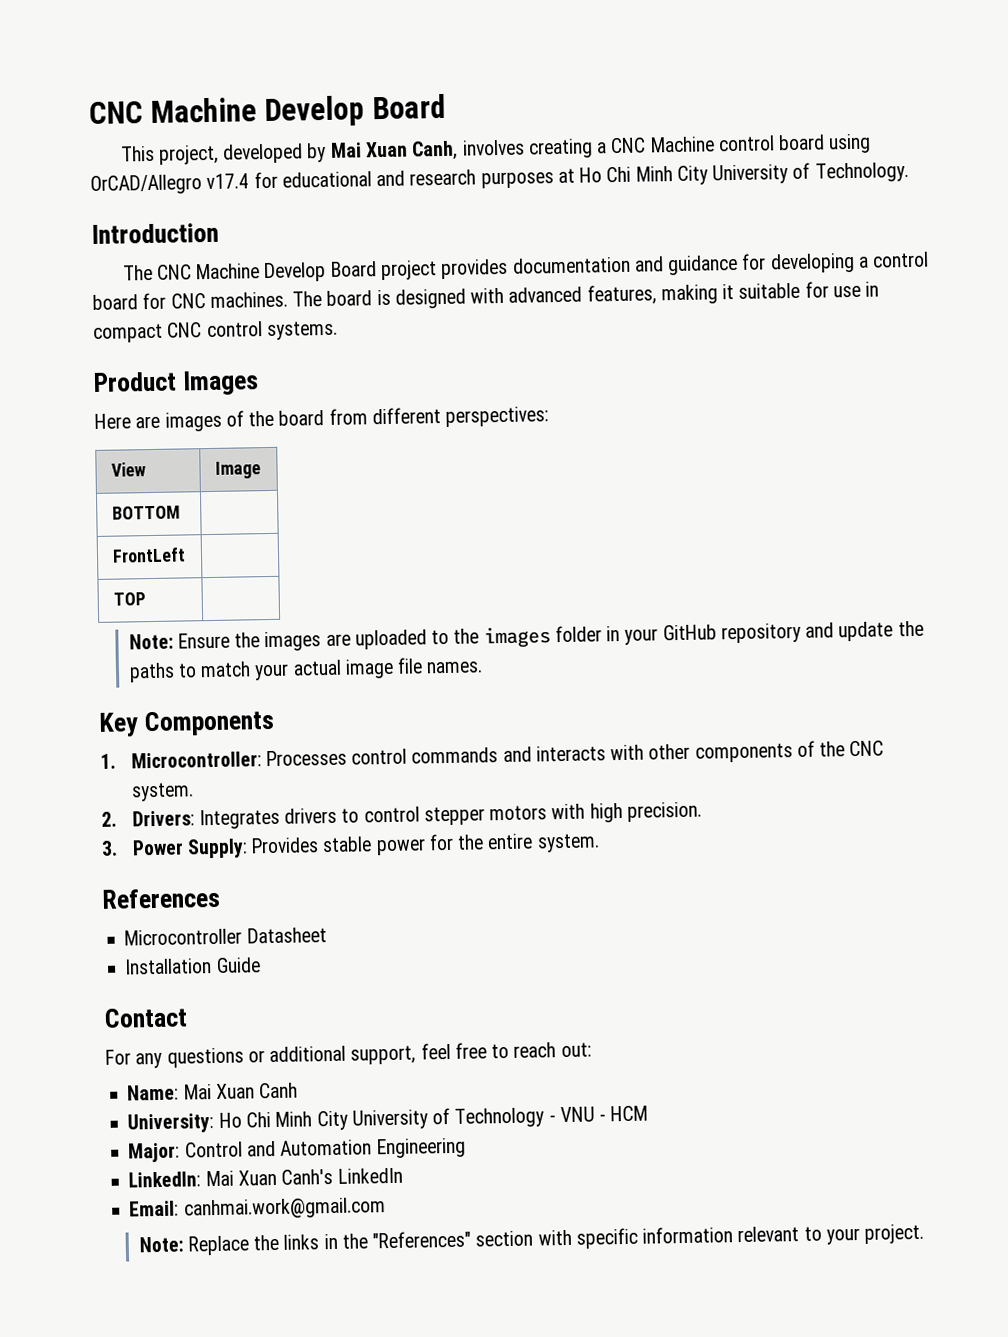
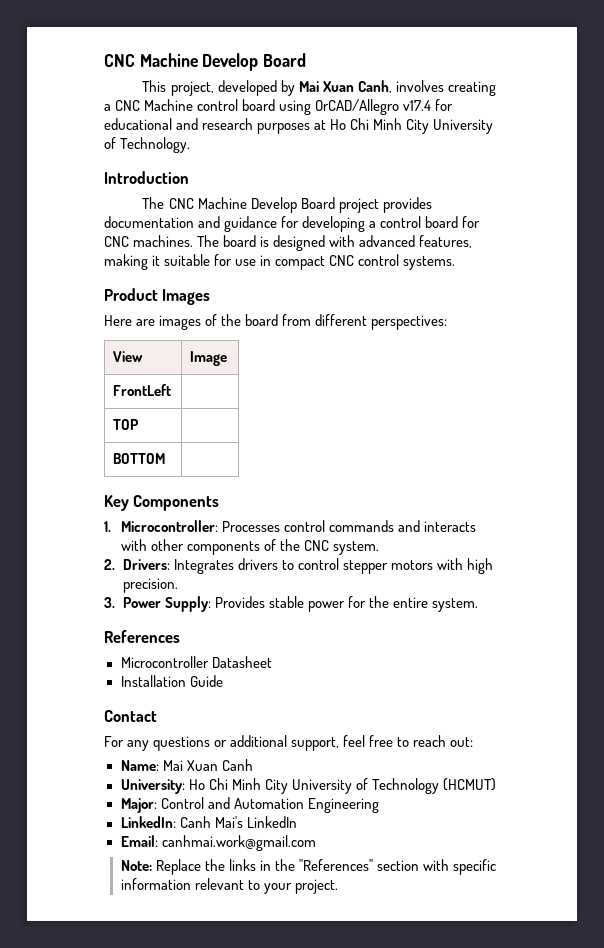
- BOTTOM |
- Note: Ensure the images are uploaded to the images folder in your GitHub repository and update the paths to match your actual image file names.
+ BOTTOM |
- University: Ho Chi Minh City University of Technology - VNU - HCM
+ University: Ho Chi Minh City University of Technology (HCMUT)
- LinkedIn: Mai Xuan Canh's LinkedIn
+ LinkedIn: Canh Mai's LinkedIn

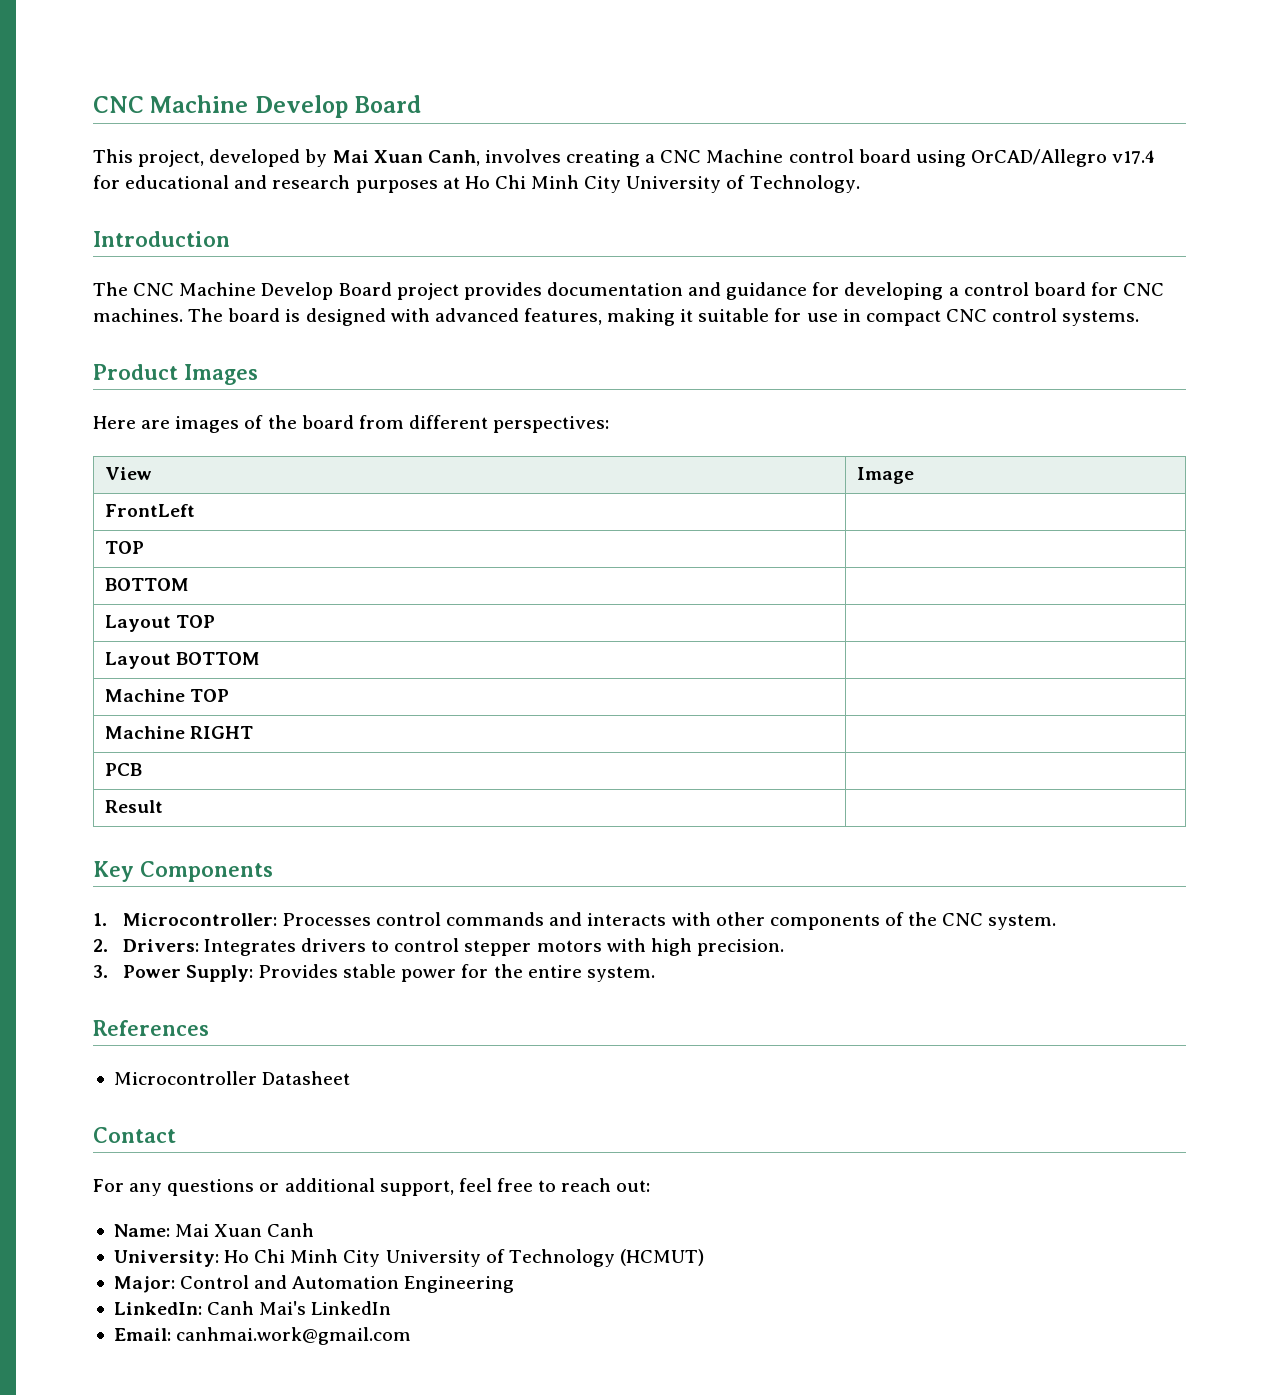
+ Layout TOP |
+ Layout BOTTOM |
+ Machine TOP |
+ Machine RIGHT |
+ PCB |
+ Result |
- Installation Guide
- Note: Replace the links in the "References" section with specific information relevant to your project.

